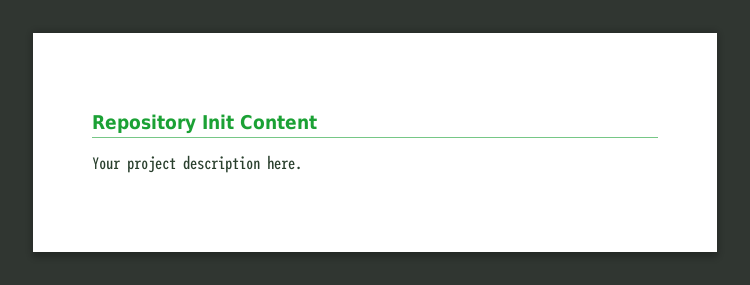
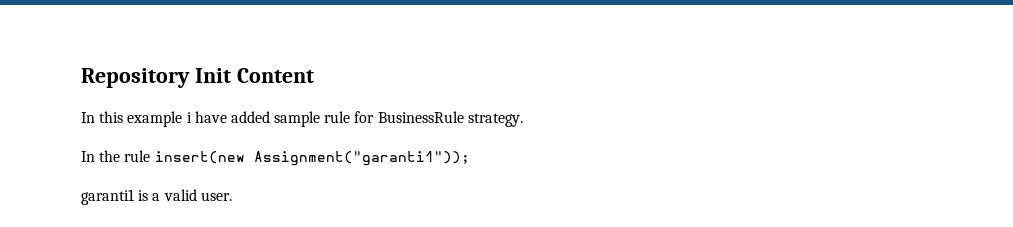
- Your project description here.
+ In this example i have added sample rule for BusinessRule strategy.
+ In the rule insert(new Assignment("garanti1"));
+ garanti1 is a valid user.

